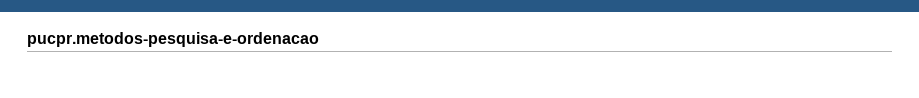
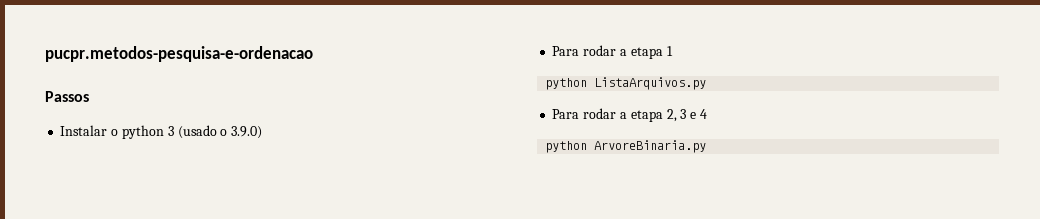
+ Passos
+ Instalar o python 3 (usado o 3.9.0)
+ Para rodar a etapa 1
+ python ListaArquivos.py
+ Para rodar a etapa 2, 3 e 4
+ python ArvoreBinaria.py

